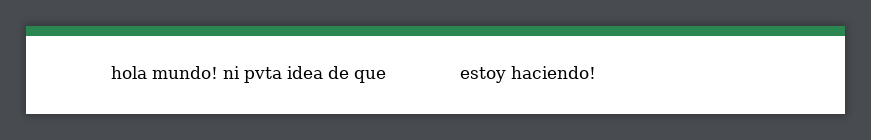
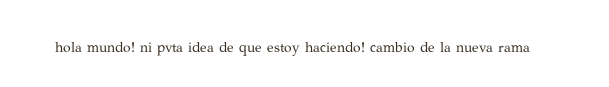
- hola mundo! ni pvta idea de que estoy haciendo!
+ hola mundo! ni pvta idea de que estoy haciendo! cambio de la nueva rama

